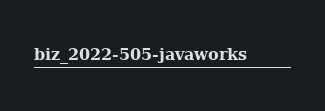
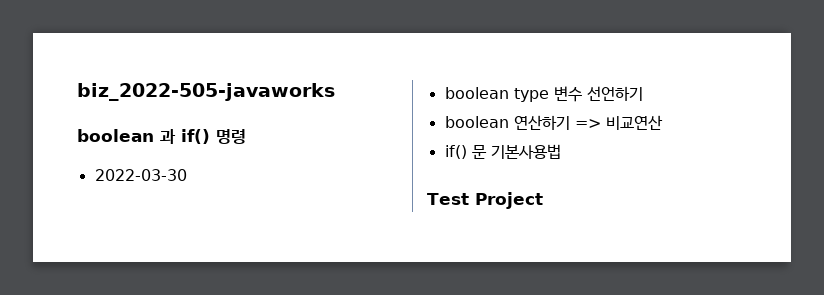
+ boolean 과 if() 명령
+ 2022-03-30
+ boolean type 변수 선언하기
+ boolean 연산하기 => 비교연산
+ if() 문 기본사용법
+ Test Project

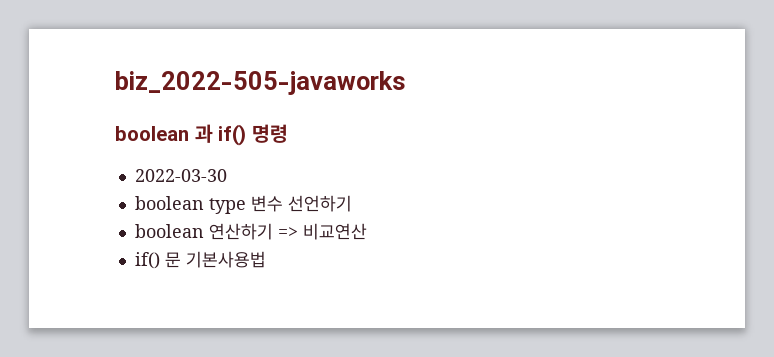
- Test Project

